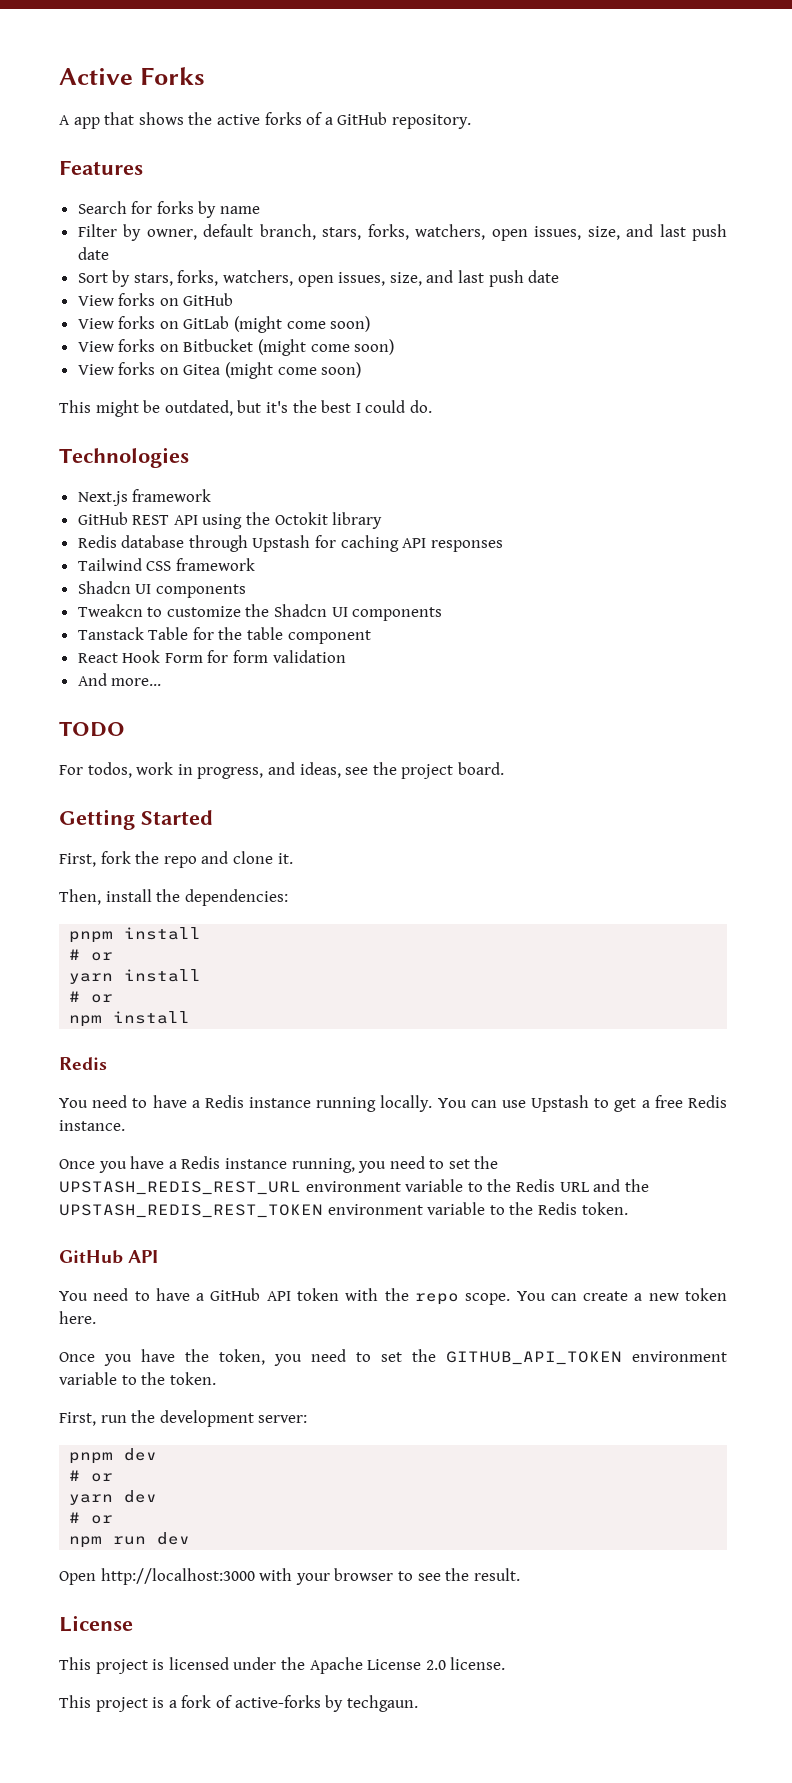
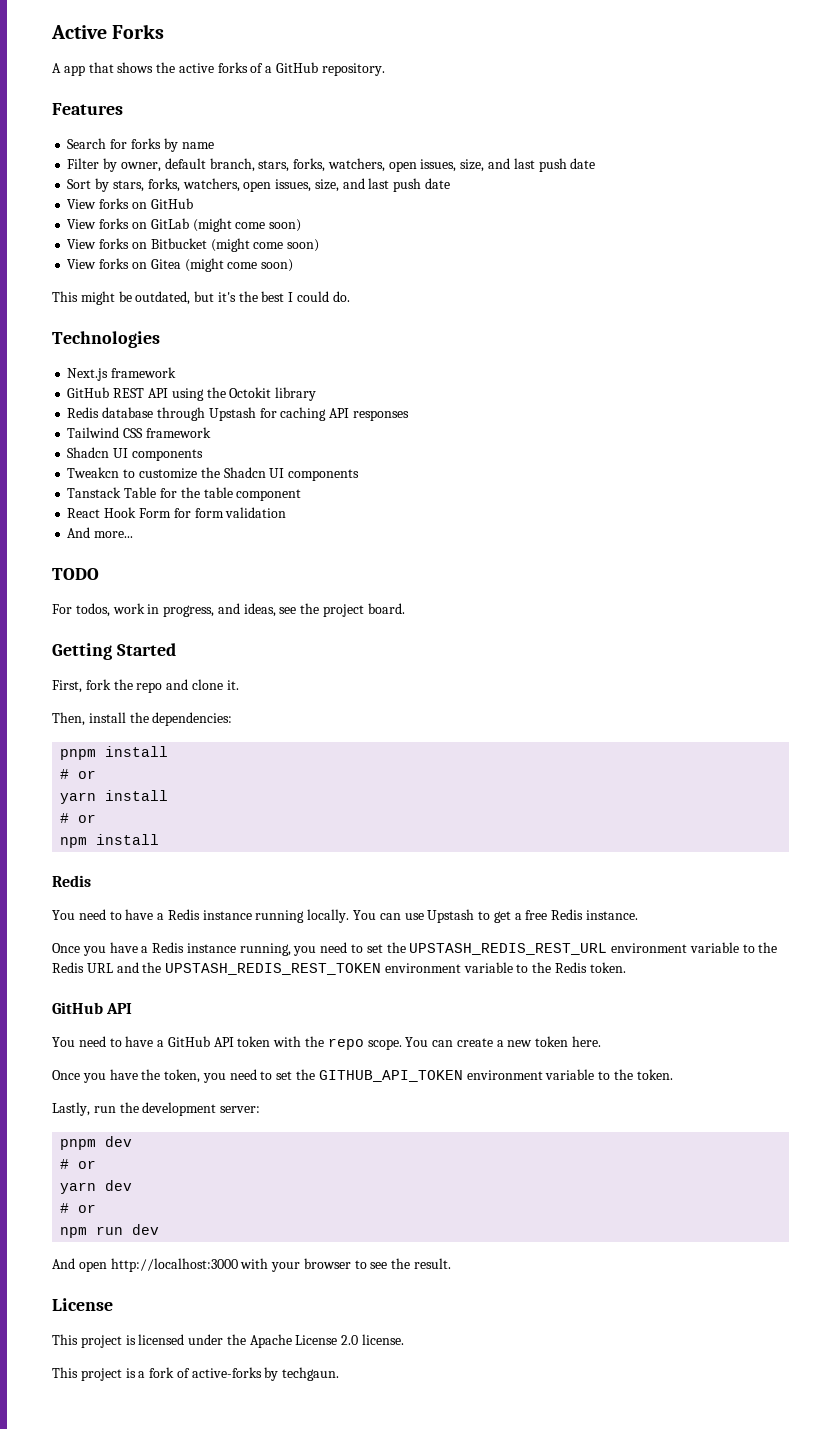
- First, run the development server:
+ Lastly, run the development server:
- Open http://localhost:3000 with your browser to see the result.
+ And open http://localhost:3000 with your browser to see the result.

